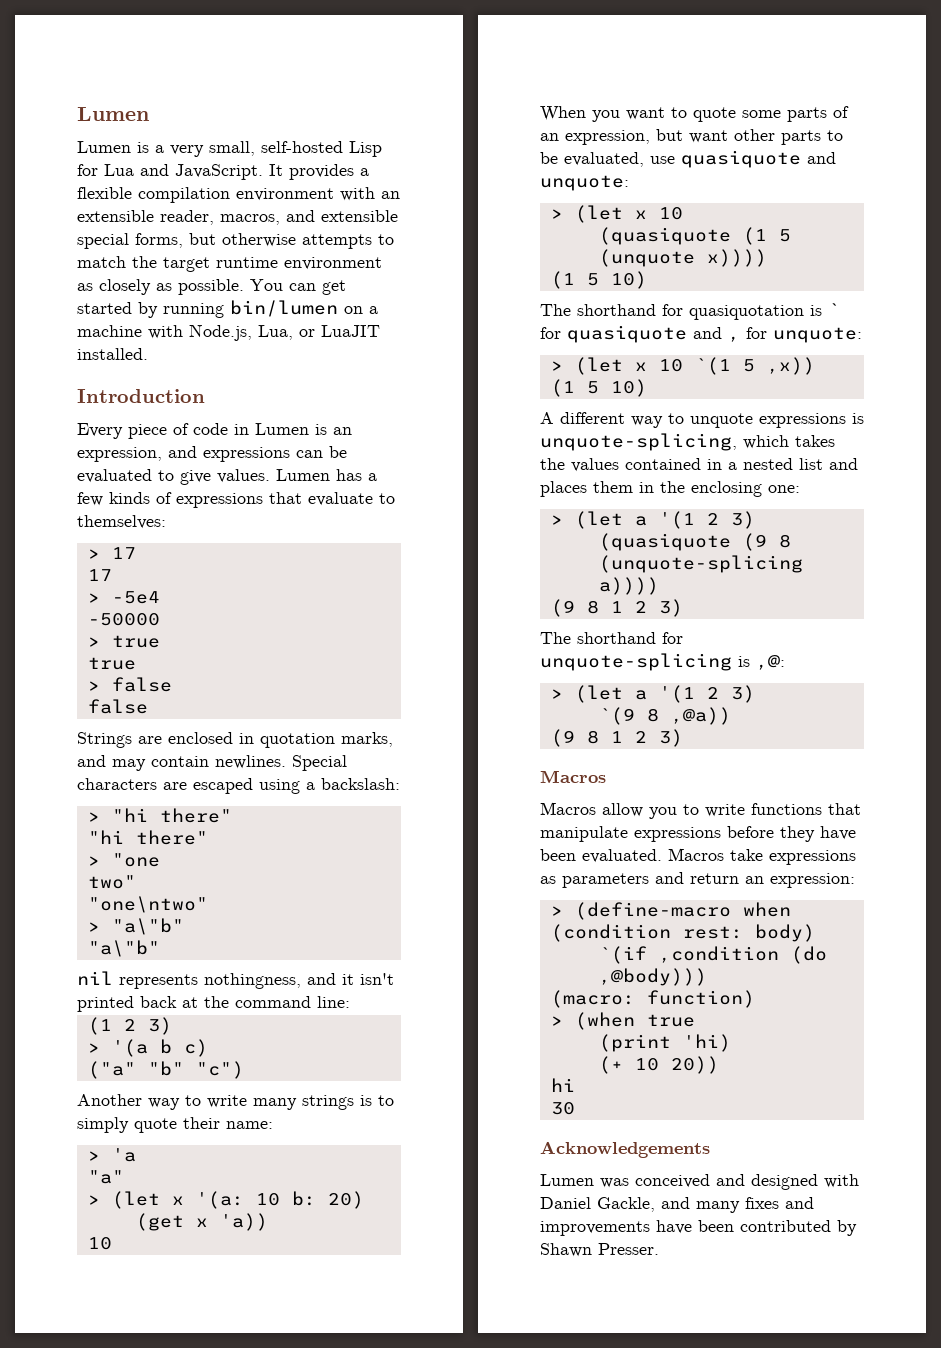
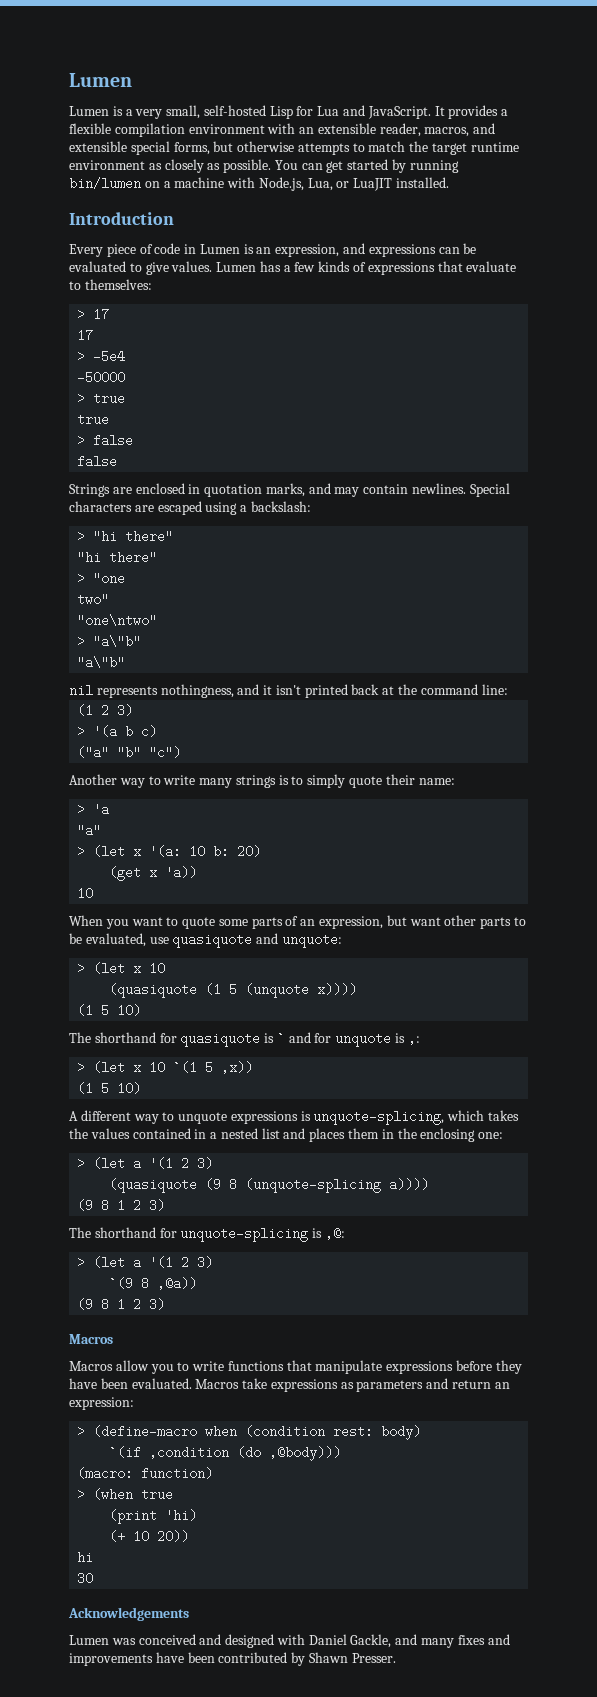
- The shorthand for quasiquotation is ` for quasiquote and , for unquote:
+ The shorthand for quasiquote is ` and for unquote is ,:

